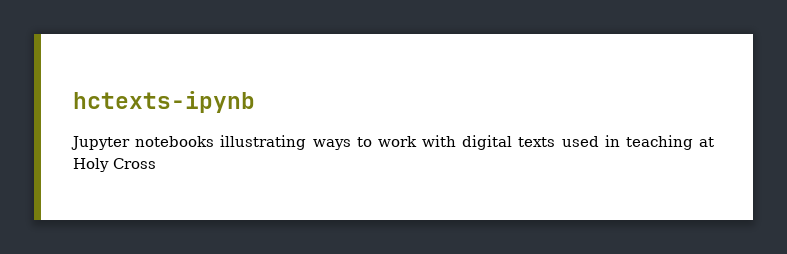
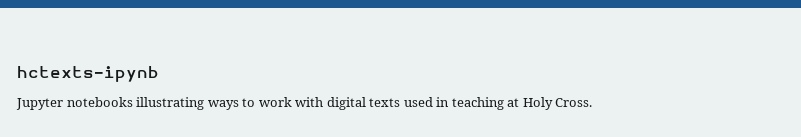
- Jupyter notebooks illustrating ways to work with digital texts used in teaching at Holy Cross
+ Jupyter notebooks illustrating ways to work with digital texts used in teaching at Holy Cross.

